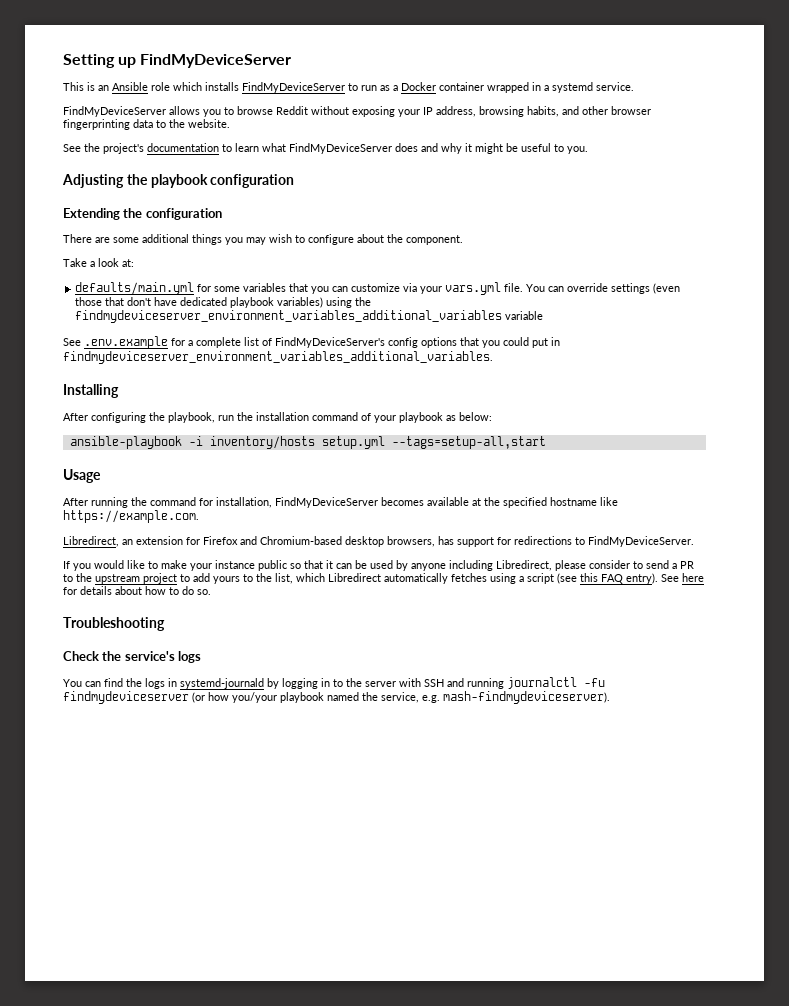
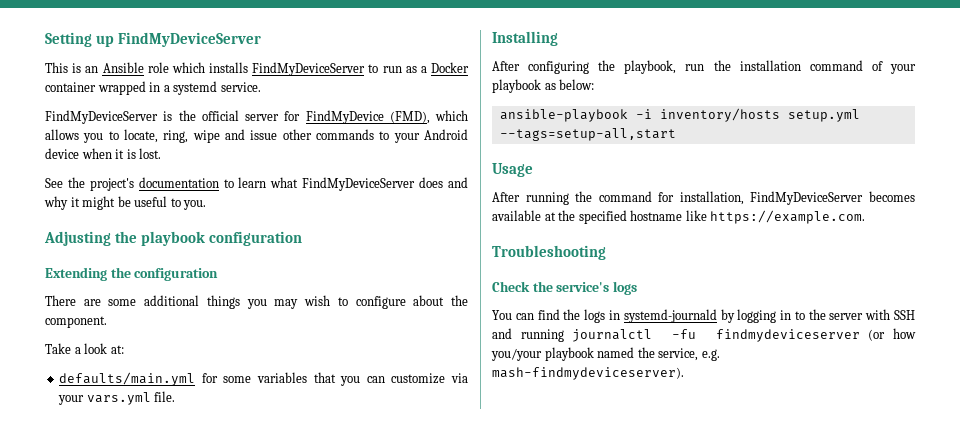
- FindMyDeviceServer allows you to browse Reddit without exposing your IP address, browsing habits, and other browser fingerprinting data to the website.
+ FindMyDeviceServer is the official server for FindMyDevice (FMD), which allows you to locate, ring, wipe and issue other commands to your Android device when it is lost.
- You can override settings (even those that don't have dedicated playbook variables) using the findmydeviceserver_environment_variables_additional_variables variable
- See .env.example for a complete list of FindMyDeviceServer's config options that you could put in findmydeviceserver_environment_variables_additional_variables.
- Libredirect, an extension for Firefox and Chromium-based desktop browsers, has support for redirections to FindMyDeviceServer.
- If you would like to make your instance public so that it can be used by anyone including Libredirect, please consider to send a PR to the upstream project to add yours to the list, which Libredirect automatically fetches using a script (see this FAQ entry). See here for details about how to do so.

